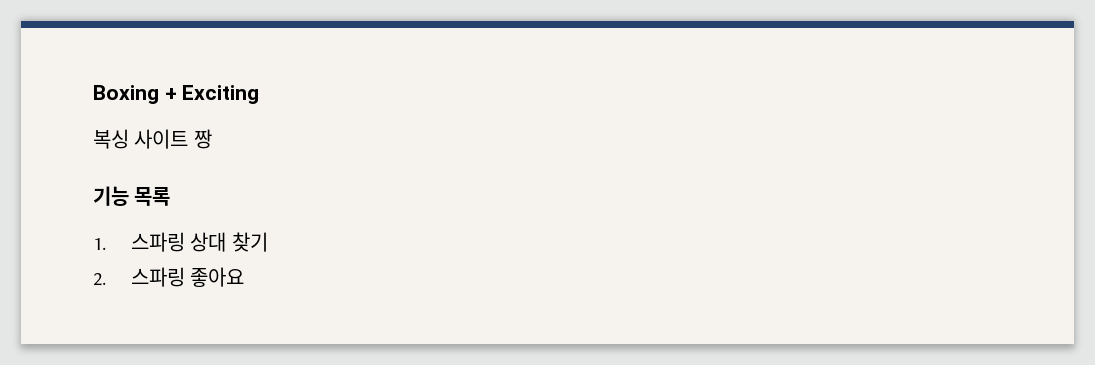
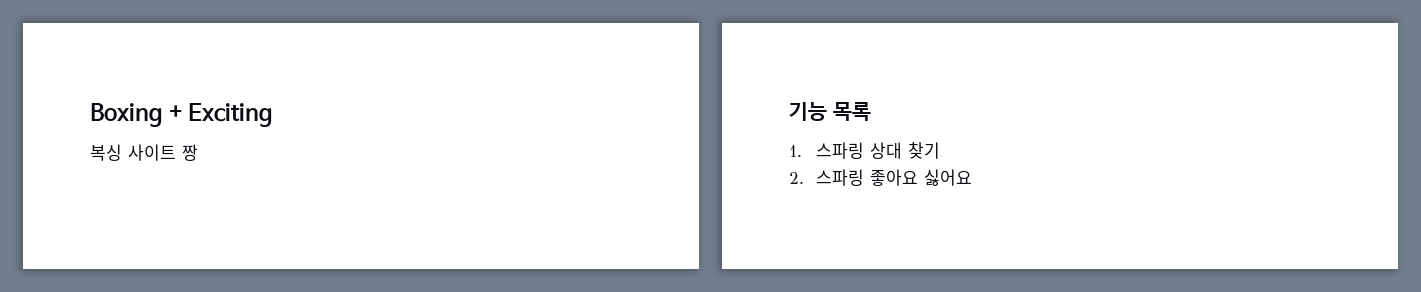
- 2. 스파링 좋아요
+ 2. 스파링 좋아요 싫어요

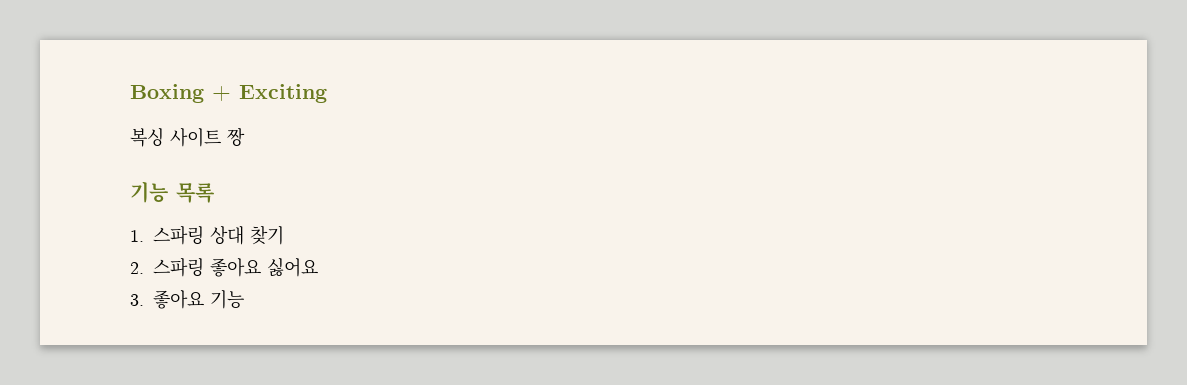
+ 3. 좋아요 기능

